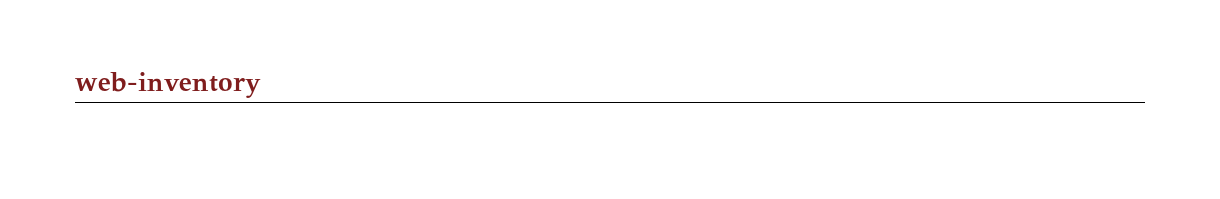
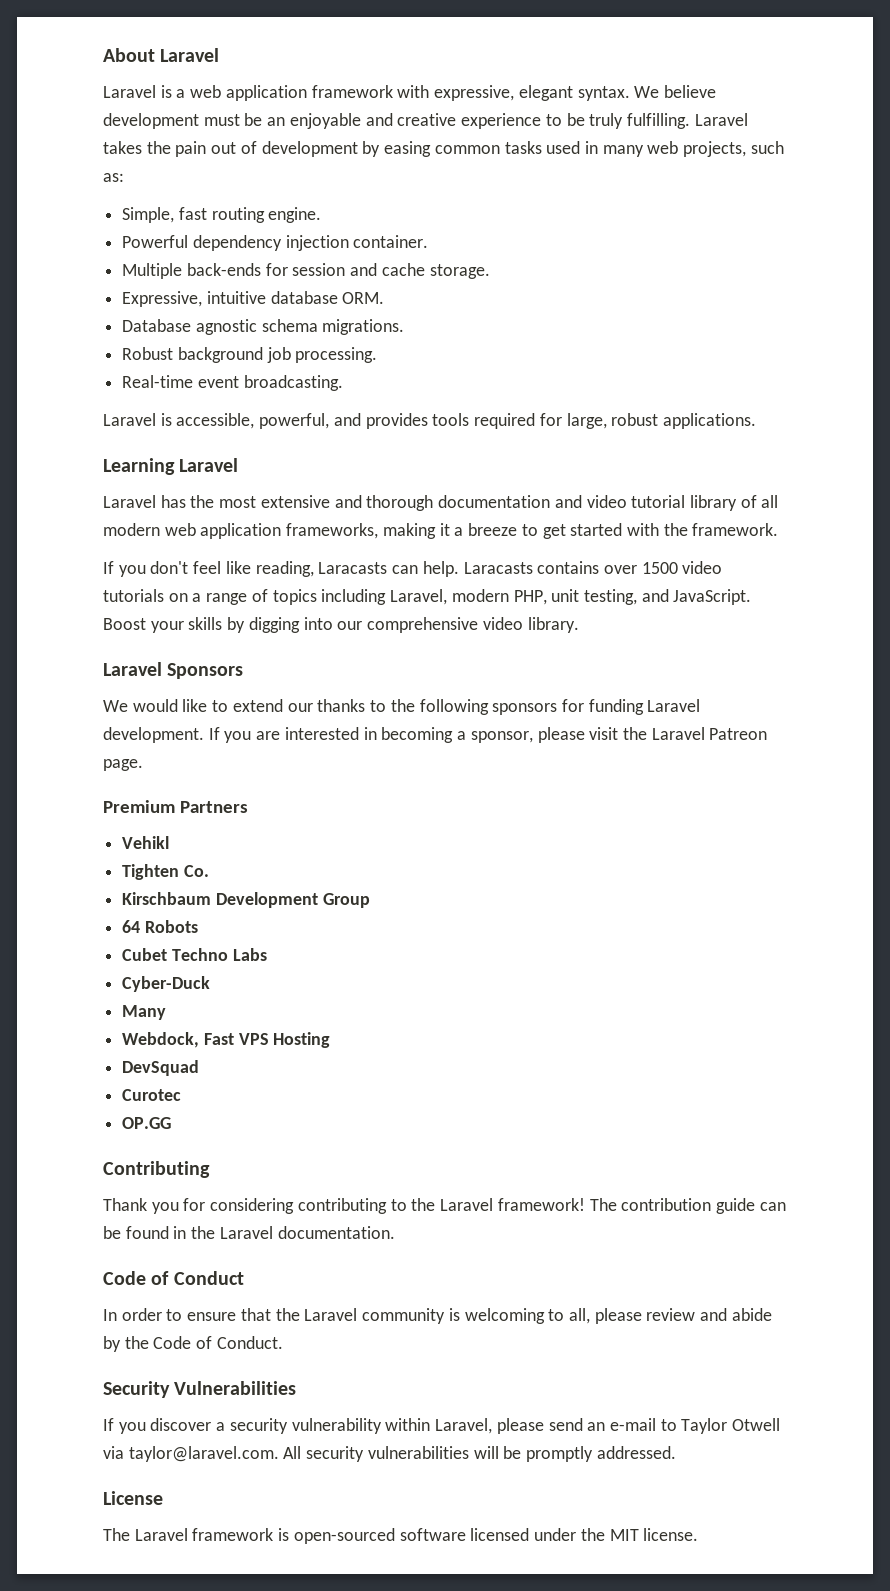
- web-inventory
+ About Laravel
+ Laravel is a web application framework with expressive, elegant syntax. We believe development must be an enjoyable and creative experience to be truly fulfilling. Laravel takes the pain out of development by easing common tasks used in many web projects, such as:
+ Simple, fast routing engine.
+ Powerful dependency injection container.
+ Multiple back-ends for session and cache storage.
+ Expressive, intuitive database ORM.
+ Database agnostic schema migrations.
+ Robust background job processing.
+ Real-time event broadcasting.
+ Laravel is accessible, powerful, and provides tools required for large, robust applications.
+ Learning Laravel
+ Laravel has the most extensive and thorough documentation and video tutorial library of all modern web application frameworks, making it a breeze to get started with the framework.
+ If you don't feel like reading, Laracasts can help. Laracasts contains over 1500 video tutorials on a range of topics including Laravel, modern PHP, unit testing, and JavaScript. Boost your skills by digging into our comprehensive video library.
+ Laravel Sponsors
+ We would like to extend our thanks to the following sponsors for funding Laravel development. If you are interested in becoming a sponsor, please visit the Laravel Patreon page.
+ Premium Partners
+ Vehikl
+ Tighten Co.
+ Kirschbaum Development Group
+ 64 Robots
+ Cubet Techno Labs
+ Cyber-Duck
+ Many
+ Webdock, Fast VPS Hosting
+ DevSquad
+ Curotec
+ OP.GG
+ Contributing
+ Thank you for considering contributing to the Laravel framework! The contribution guide can be found in the Laravel documentation.
+ Code of Conduct
+ In order to ensure that the Laravel community is welcoming to all, please review and abide by the Code of Conduct.
+ Security Vulnerabilities
+ If you discover a security vulnerability within Laravel, please send an e-mail to Taylor Otwell via taylor@laravel.com. All security vulnerabilities will be promptly addressed.
+ License
+ The Laravel framework is open-sourced software licensed under the MIT license.

